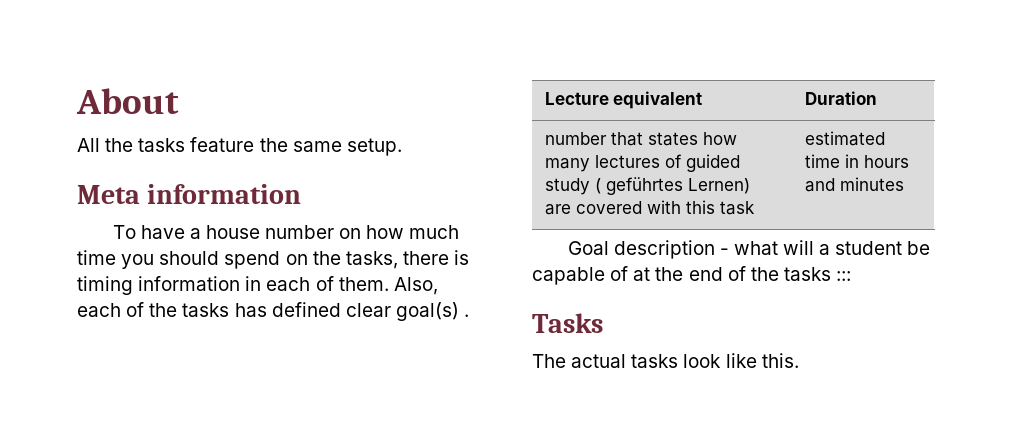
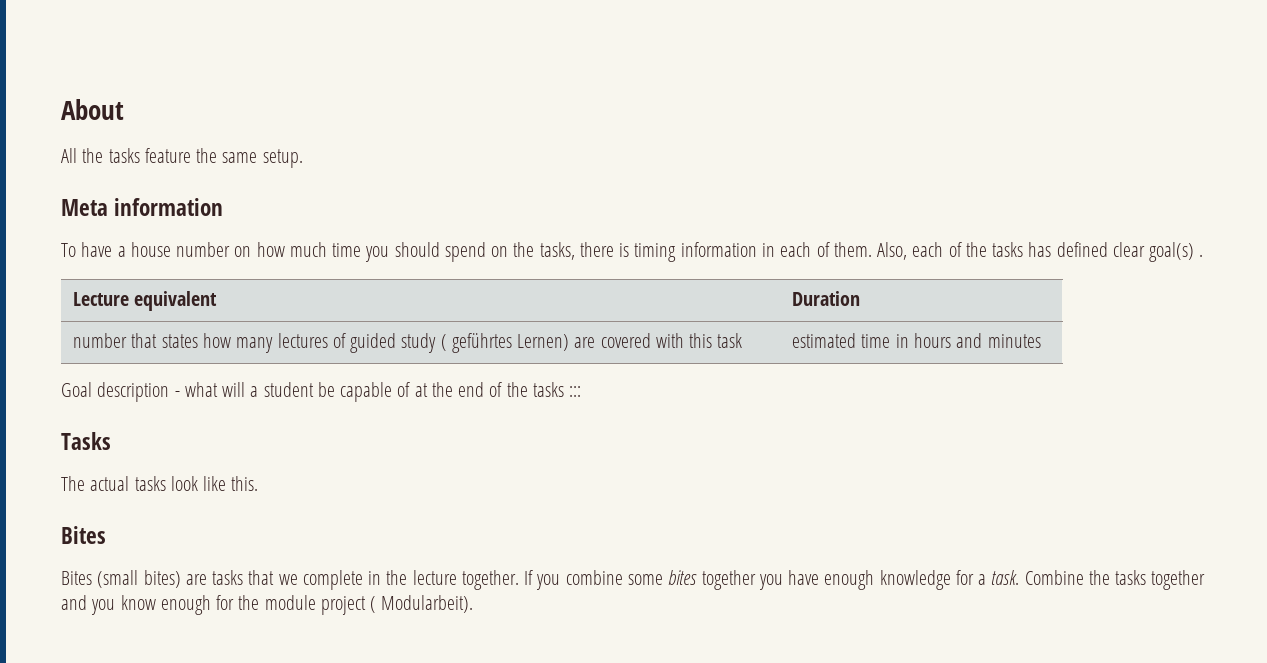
  The actual tasks look like this.
+ Bites
+ Bites (small bites) are tasks that we complete in the lecture together. If you combine some bites together you have enough knowledge for a task. Combine the tasks together and you know enough for the module project ( Modularbeit).

